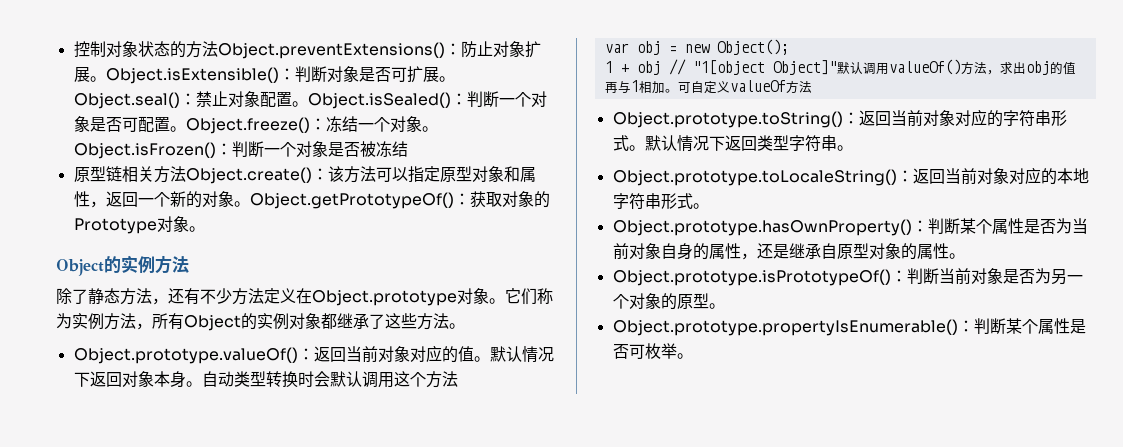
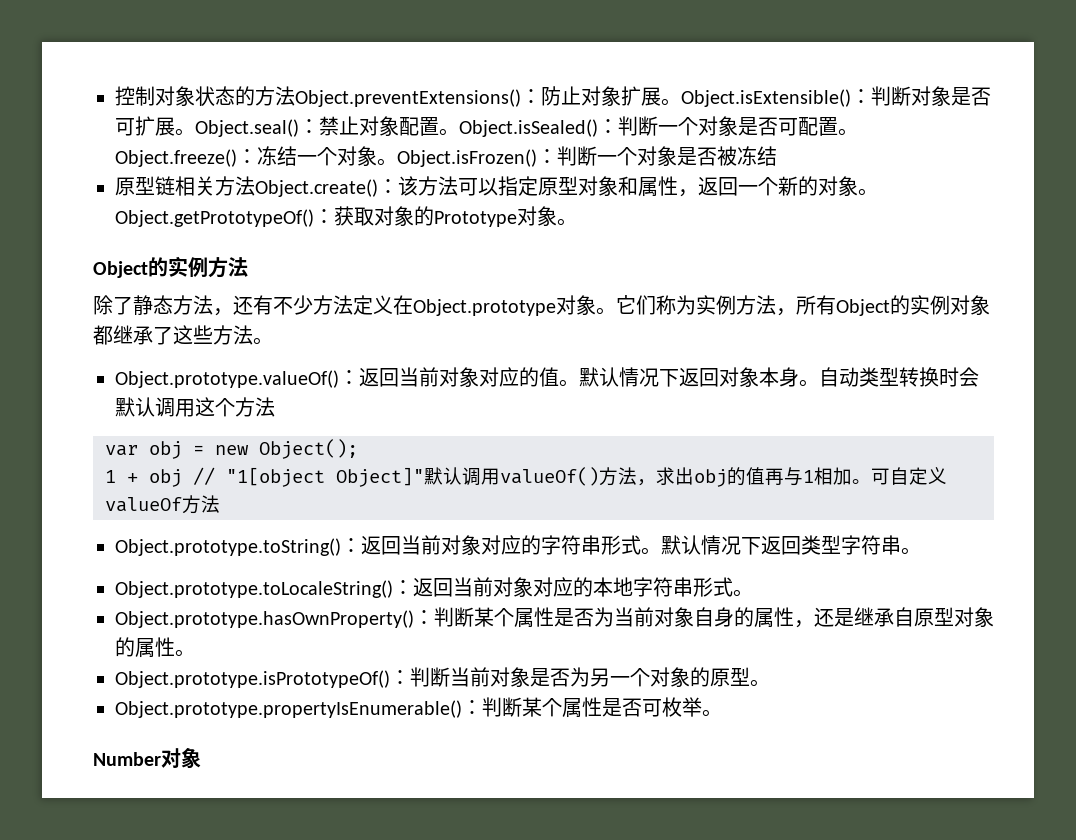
+ Number对象

